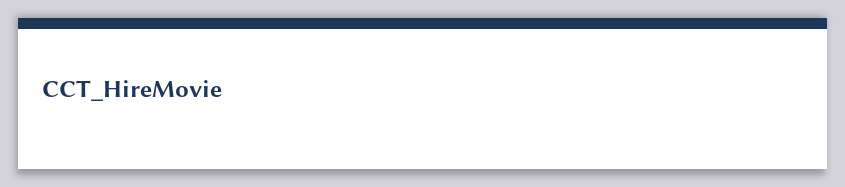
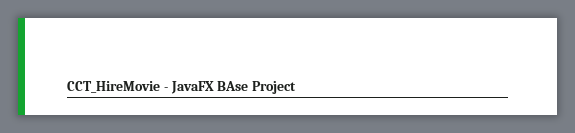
- CCT_HireMovie
+ CCT_HireMovie - JavaFX BAse Project

